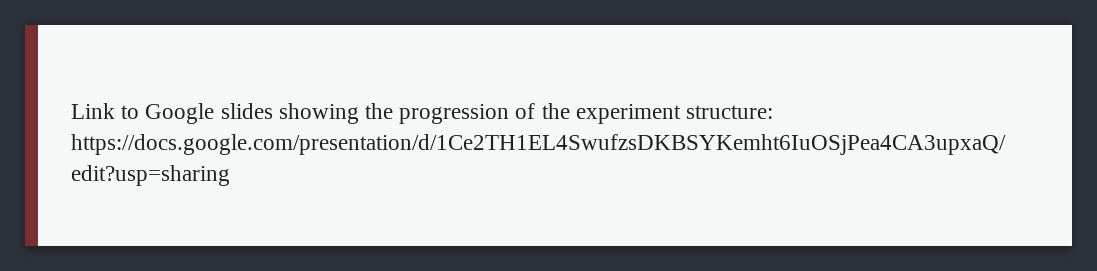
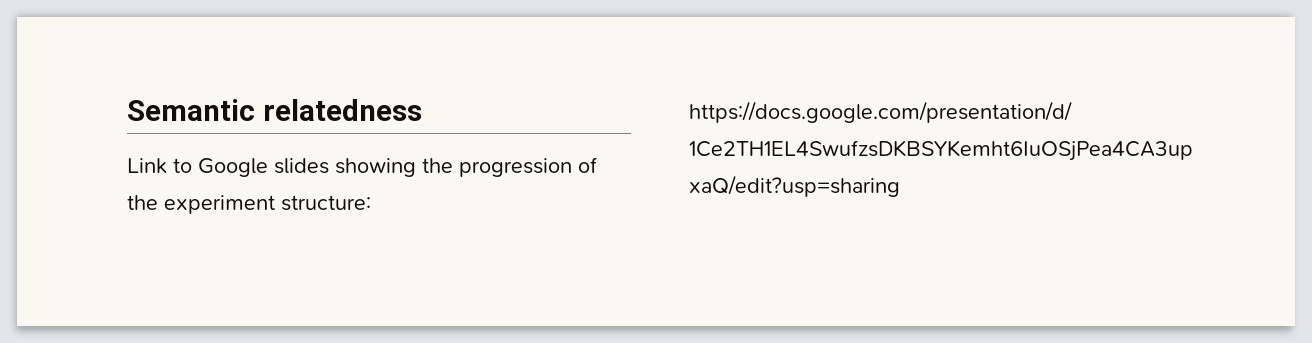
+ Semantic relatedness

